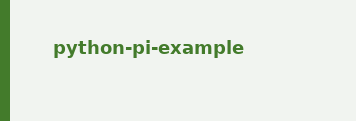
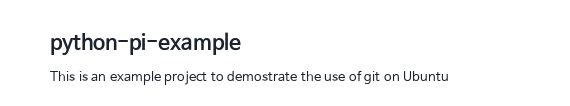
+ This is an example project to demostrate the use of git on Ubuntu

